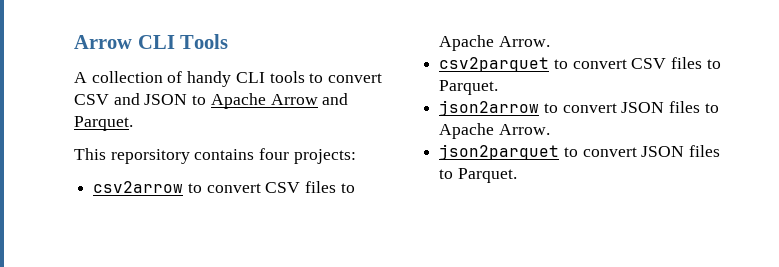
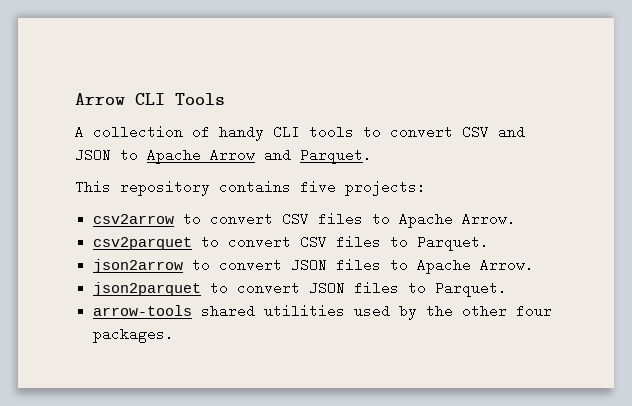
- This reporsitory contains four projects:
+ This repository contains five projects:
+ arrow-tools shared utilities used by the other four packages.

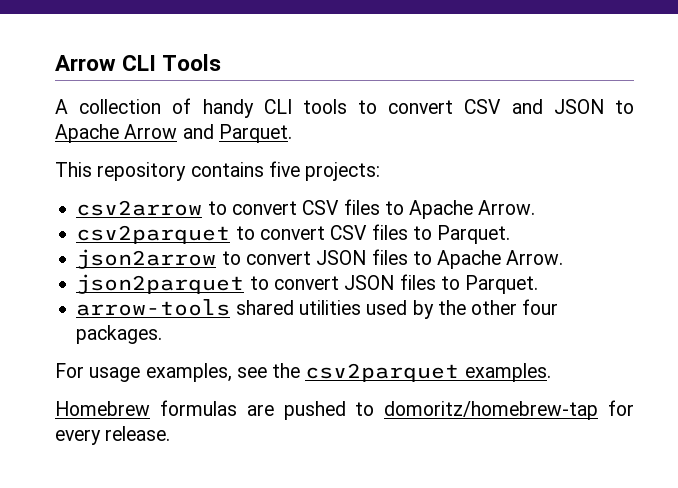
+ For usage examples, see the csv2parquet examples.
+ Homebrew formulas are pushed to domoritz/homebrew-tap for every release.

